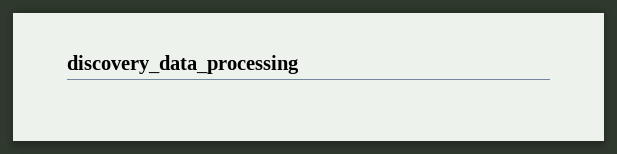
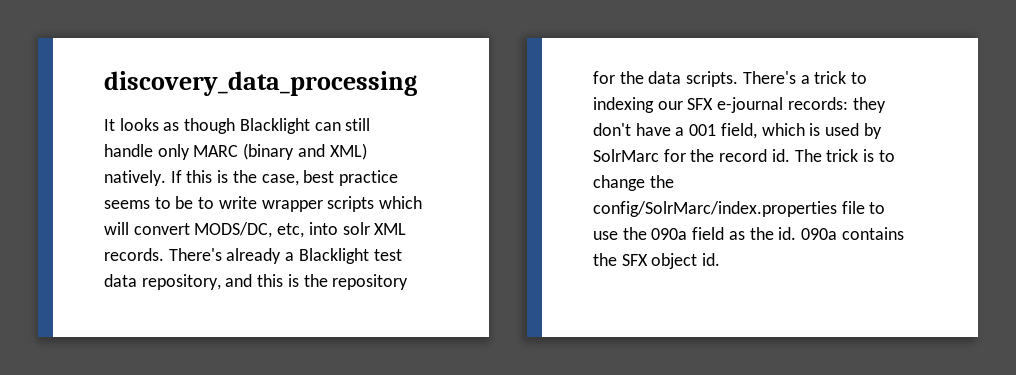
+ It looks as though Blacklight can still handle only MARC (binary and XML) natively. If this is the case, best practice seems to be to write wrapper scripts which will convert MODS/DC, etc, into solr XML records. There's already a Blacklight test data repository, and this is the repository for the data scripts. There's a trick to indexing our SFX e-journal records: they don't have a 001 field, which is used by SolrMarc for the record id. The trick is to change the config/SolrMarc/index.properties file to use the 090a field as the id. 090a contains the SFX object id.

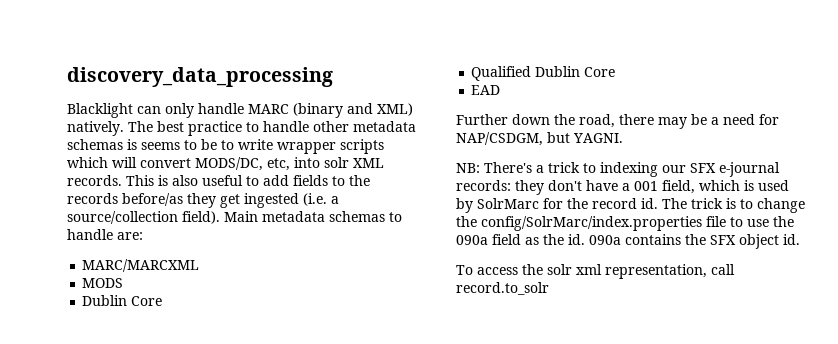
- It looks as though Blacklight can still handle only MARC (binary and XML) natively.
+ Blacklight can only handle MARC (binary and XML) natively.
- If this is the case, best practice seems to be to write wrapper scripts which will convert MODS/DC, etc, into solr XML records.
+ The best practice to handle other metadata schemas is seems to be to write wrapper scripts which will convert MODS/DC, etc, into solr XML records.
- There's already a Blacklight test data repository, and this is the repository for the data scripts. There's a trick to indexing our SFX e-journal records: they don't have a 001 field, which is used by SolrMarc for the record id.
+ This is also useful to add fields to the records before/as they get ingested (i.e. a source/collection field). Main metadata schemas to handle are:
+ MARC/MARCXML
+ MODS
+ Dublin Core
+ Qualified Dublin Core
+ EAD
+ Further down the road, there may be a need for NAP/CSDGM, but YAGNI.
+ NB: There's a trick to indexing our SFX e-journal records: they don't have a 001 field, which is used by SolrMarc for the record id.
+ To access the solr xml representation, call record.to_solr

